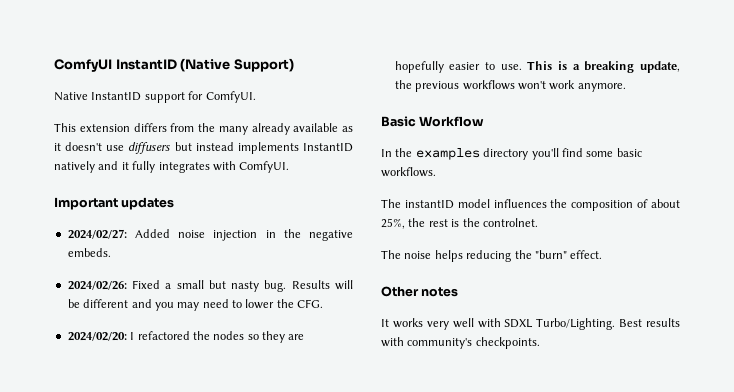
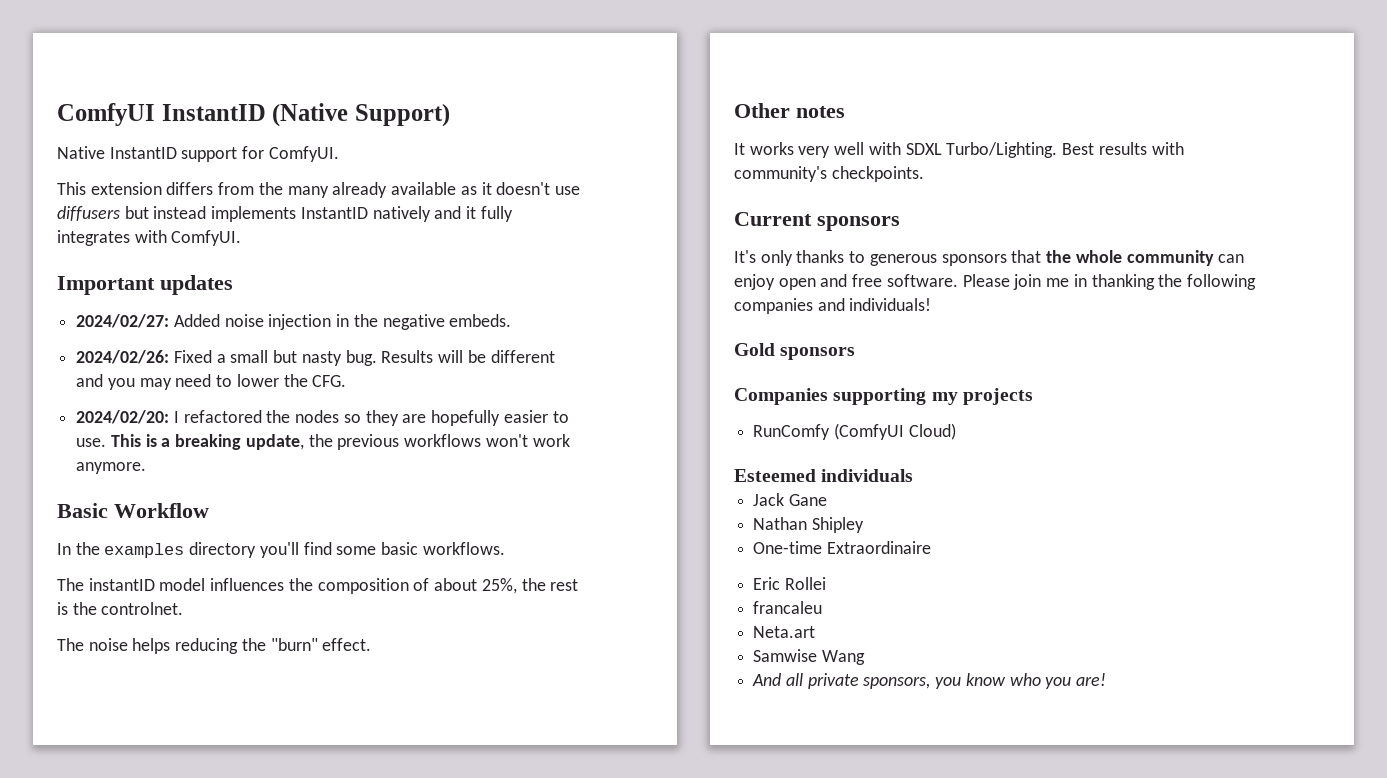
+ Current sponsors
+ It's only thanks to generous sponsors that the whole community can enjoy open and free software. Please join me in thanking the following companies and individuals!
+ Gold sponsors
+ Companies supporting my projects
+ RunComfy (ComfyUI Cloud)
+ Esteemed individuals
+ Jack Gane
+ Nathan Shipley
+ One-time Extraordinaire
+ Eric Rollei
+ francaleu
+ Neta.art
+ Samwise Wang
+ And all private sponsors, you know who you are!

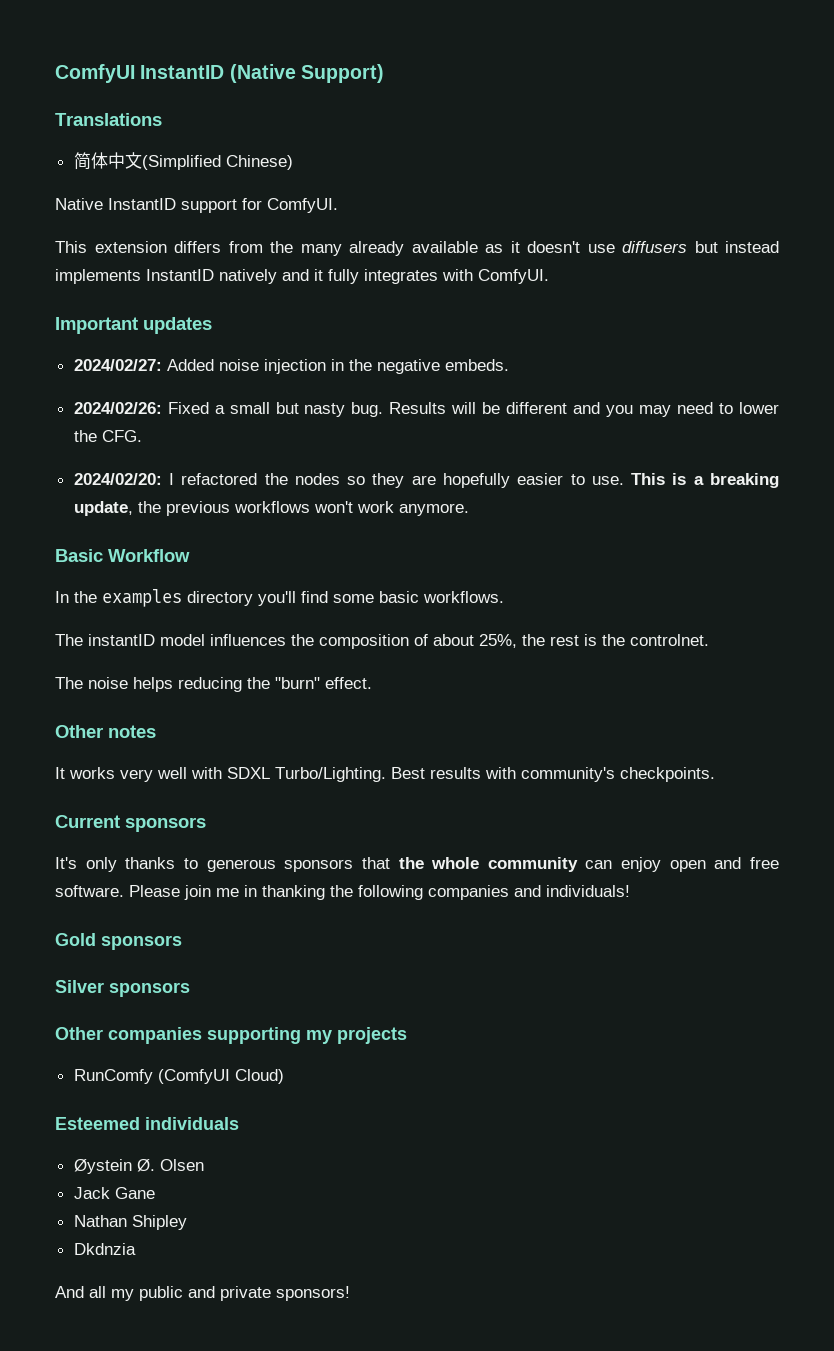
+ Translations
+ 简体中文(Simplified Chinese)
- Companies supporting my projects
+ Silver sponsors
+ Other companies supporting my projects
+ Øystein Ø. Olsen
- One-time Extraordinaire
- Eric Rollei
- francaleu
- Neta.art
- Samwise Wang
- And all private sponsors, you know who you are!
+ Dkdnzia
+ And all my public and private sponsors!

